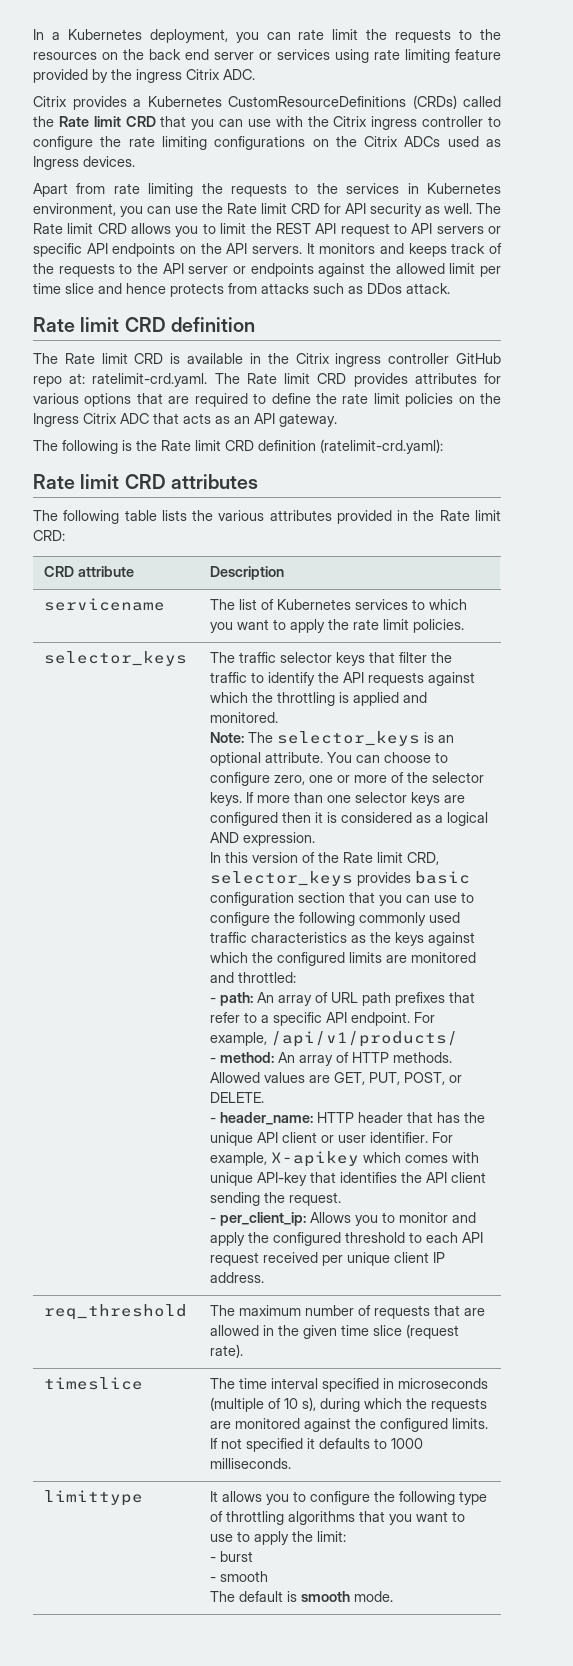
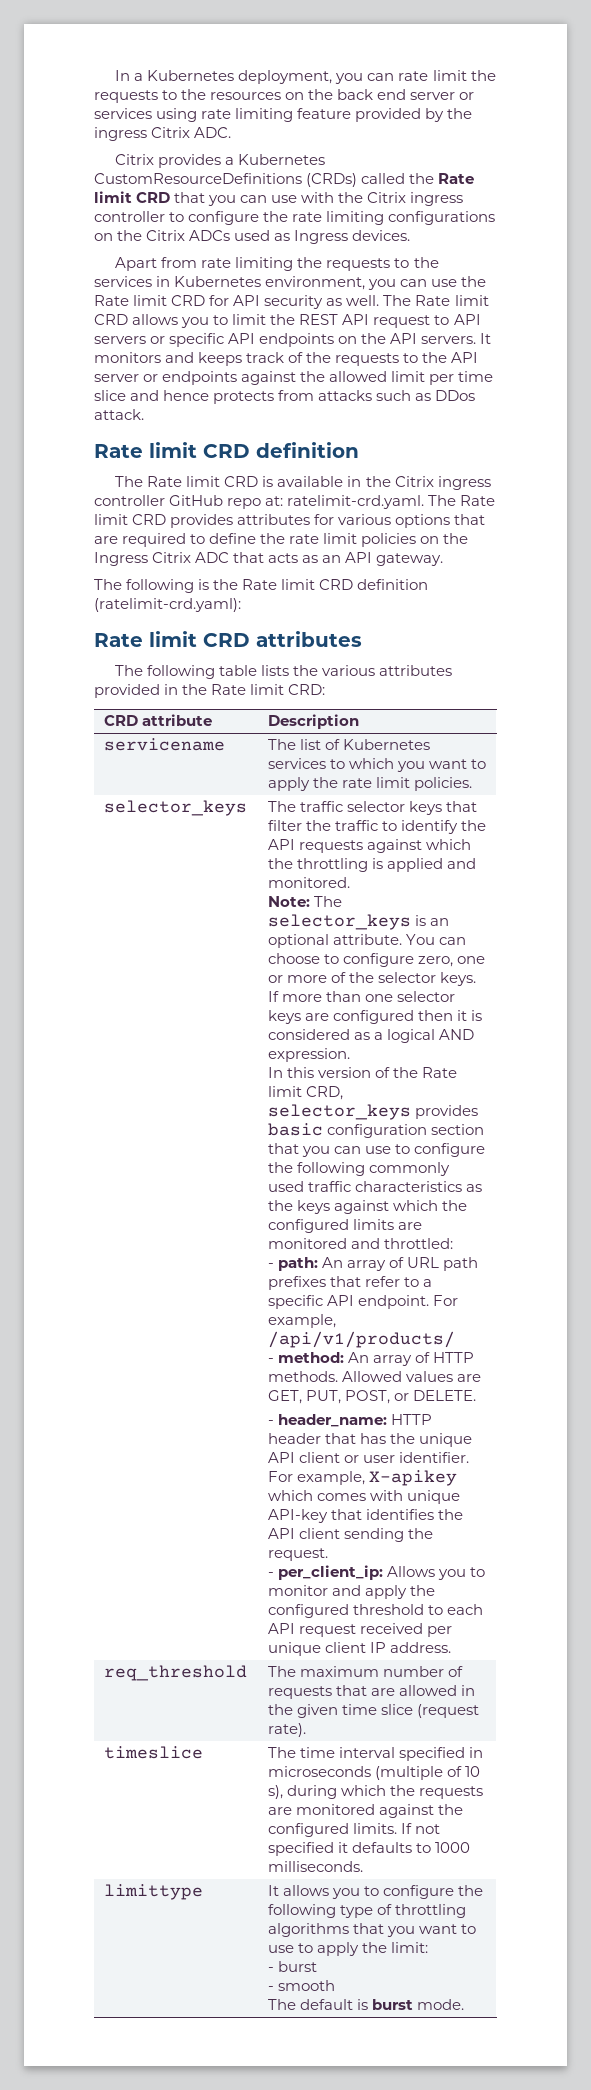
  limittype | It allows you to configure the following type of throttling algorithms that you want to use to apply the limit:
  - burst
  - smooth
- The default is smooth mode.
+ The default is burst mode.

